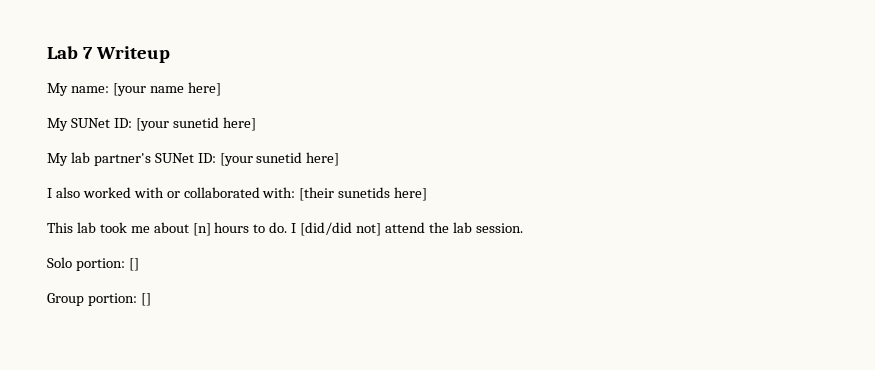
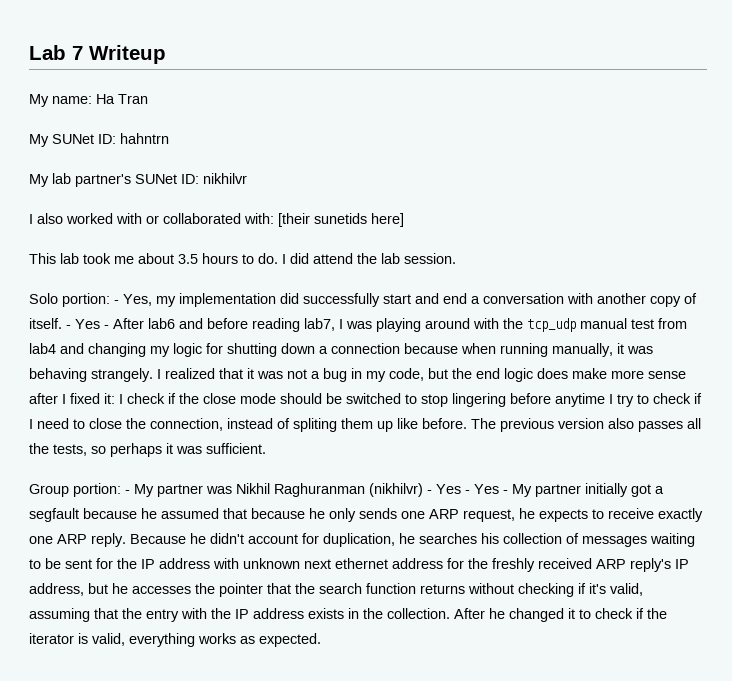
- My name: [your name here]
+ My name: Ha Tran
- My SUNet ID: [your sunetid here]
+ My SUNet ID: hahntrn
- My lab partner's SUNet ID: [your sunetid here]
+ My lab partner's SUNet ID: nikhilvr
- This lab took me about [n] hours to do.
+ This lab took me about 3.5 hours to do.
- I [did/did not] attend the lab session.
+ I did attend the lab session.
- Solo portion: []
- Group portion: []
+ Solo portion: - Yes, my implementation did successfully start and end a conversation with another copy of itself. - Yes - After lab6 and before reading lab7, I was playing around with the tcp_udp manual test from lab4 and changing my logic for shutting down a connection because when running manually, it was behaving strangely. I realized that it was not a bug in my code, but the end logic does make more sense after I fixed it: I check if the close mode should be switched to stop lingering before anytime I try to check if I need to close the connection, instead of spliting them up like before. The previous version also passes all the tests, so perhaps it was sufficient.
+ Group portion: - My partner was Nikhil Raghuranman (nikhilvr) - Yes - Yes - My partner initially got a segfault because he assumed that because he only sends one ARP request, he expects to receive exactly one ARP reply. Because he didn't account for duplication, he searches his collection of messages waiting to be sent for the IP address with unknown next ethernet address for the freshly received ARP reply's IP address, but he accesses the pointer that the search function returns without checking if it's valid, assuming that the entry with the IP address exists in the collection. After he changed it to check if the iterator is valid, everything works as expected.

